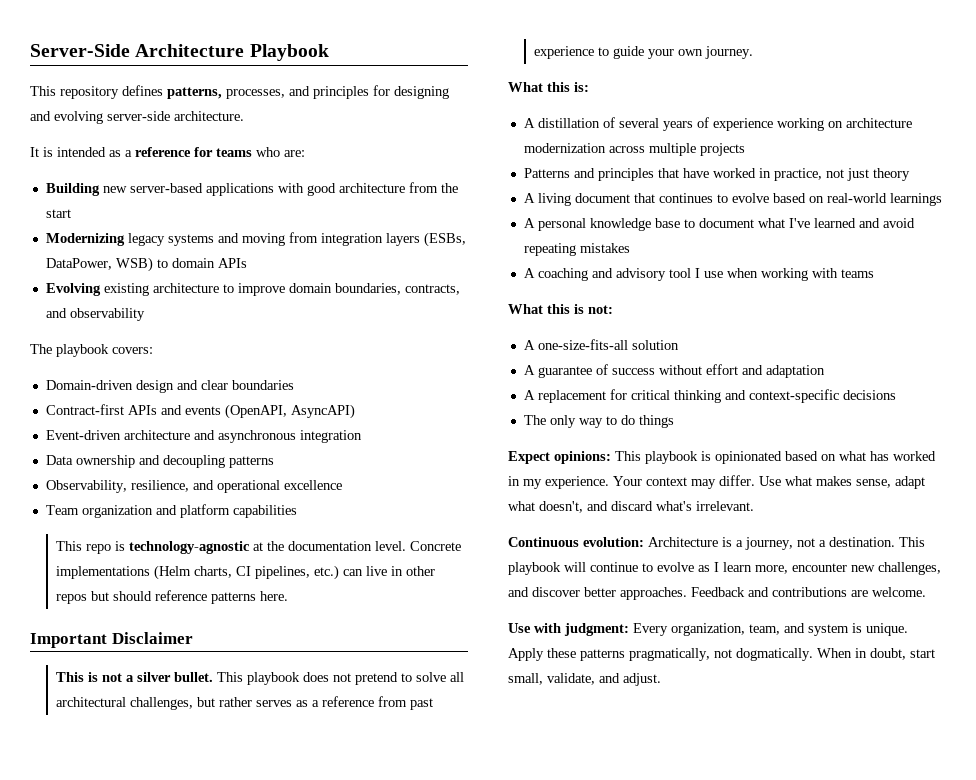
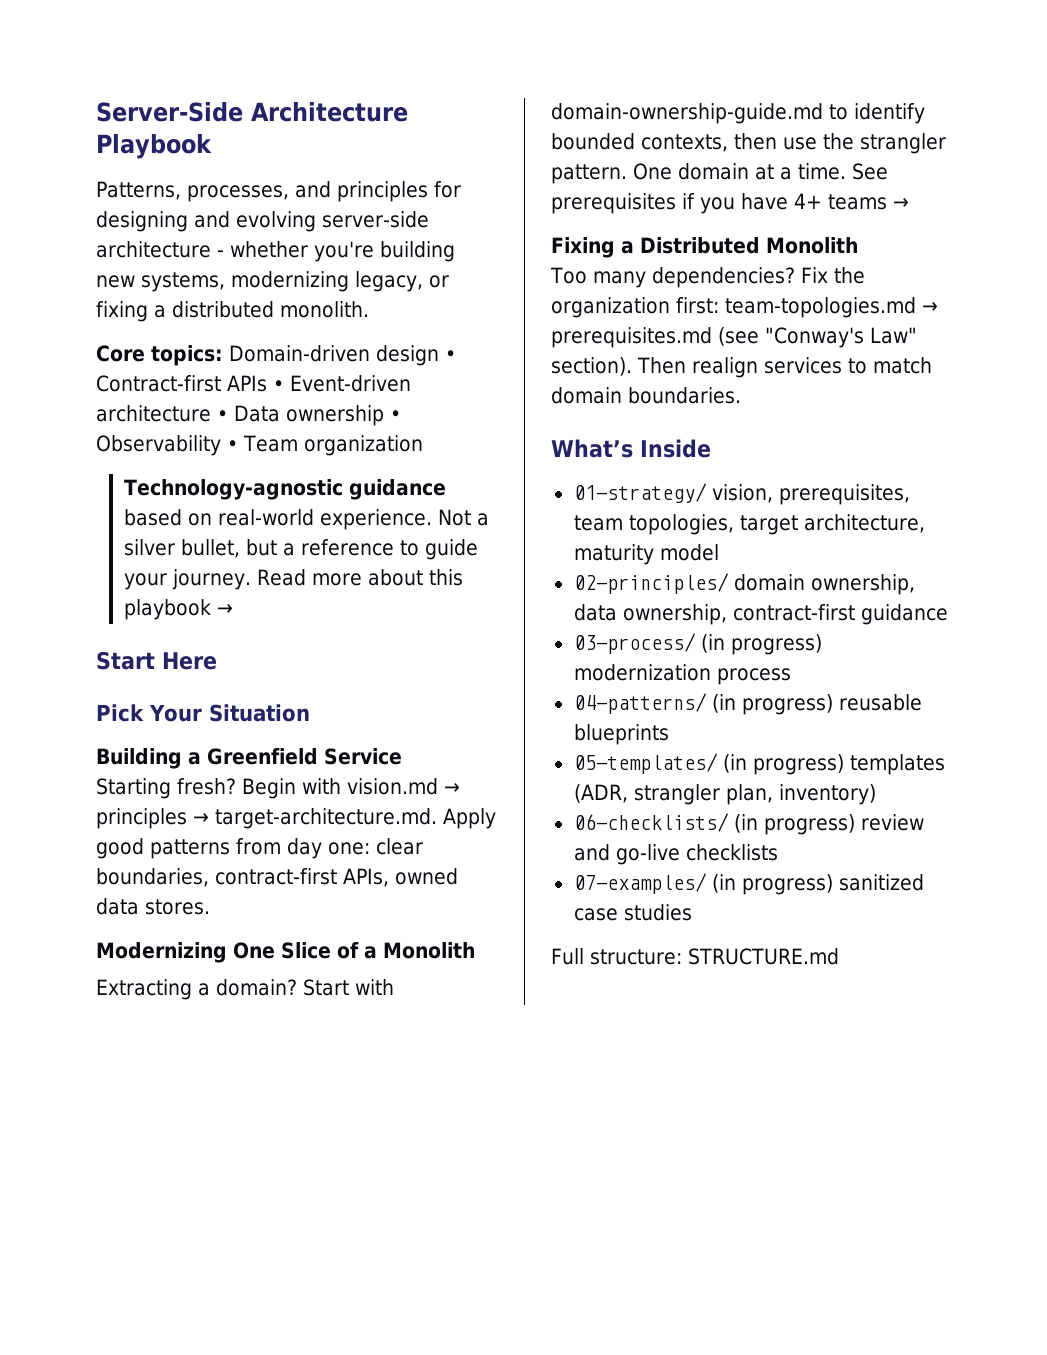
- This repository defines patterns, processes, and principles for designing and evolving server-side architecture.
- It is intended as a reference for teams who are:
- Building new server-based applications with good architecture from the start
- Modernizing legacy systems and moving from integration layers (ESBs, DataPower, WSB) to domain APIs
- Evolving existing architecture to improve domain boundaries, contracts, and observability
- The playbook covers:
- Domain-driven design and clear boundaries
- Contract-first APIs and events (OpenAPI, AsyncAPI)
- Event-driven architecture and asynchronous integration
- Data ownership and decoupling patterns
- Observability, resilience, and operational excellence
- Team organization and platform capabilities
- This repo is technology-agnostic at the documentation level. Concrete implementations (Helm charts, CI pipelines, etc.) can live in other repos but should reference patterns here.
- Important Disclaimer
- This is not a silver bullet. This playbook does not pretend to solve all architectural challenges, but rather serves as a reference from past experience to guide your own journey.
- What this is:
- A distillation of several years of experience working on architecture modernization across multiple projects
- Patterns and principles that have worked in practice, not just theory
- A living document that continues to evolve based on real-world learnings
- A personal knowledge base to document what I've learned and avoid repeating mistakes
- A coaching and advisory tool I use when working with teams
- What this is not:
- A one-size-fits-all solution
- A guarantee of success without effort and adaptation
- A replacement for critical thinking and context-specific decisions
- The only way to do things
- Expect opinions: This playbook is opinionated based on what has worked in my experience. Your context may differ. Use what makes sense, adapt what doesn't, and discard what's irrelevant.
- Continuous evolution: Architecture is a journey, not a destination. This playbook will continue to evolve as I learn more, encounter new challenges, and discover better approaches. Feedback and contributions are welcome.
- Use with judgment: Every organization, team, and system is unique. Apply these patterns pragmatically, not dogmatically. When in doubt, start small, validate, and adjust.
+ Patterns, processes, and principles for designing and evolving server-side architecture - whether you're building new systems, modernizing legacy, or fixing a distributed monolith.
+ Core topics: Domain-driven design • Contract-first APIs • Event-driven architecture • Data ownership • Observability • Team organization
+ Technology-agnostic guidance based on real-world experience. Not a silver bullet, but a reference to guide your journey. Read more about this playbook →
+ Start Here
+ Pick Your Situation
+ Building a Greenfield Service
+ Starting fresh? Begin with vision.md → principles → target-architecture.md. Apply good patterns from day one: clear boundaries, contract-first APIs, owned data stores.
+ Modernizing One Slice of a Monolith
+ Extracting a domain? Start with domain-ownership-guide.md to identify bounded contexts, then use the strangler pattern. One domain at a time. See prerequisites if you have 4+ teams →
+ Fixing a Distributed Monolith
+ Too many dependencies? Fix the organization first: team-topologies.md → prerequisites.md (see "Conway's Law" section). Then realign services to match domain boundaries.
+ What’s Inside
+ 01-strategy/ vision, prerequisites, team topologies, target architecture, maturity model
+ 02-principles/ domain ownership, data ownership, contract-first guidance
+ 03-process/ (in progress) modernization process
+ 04-patterns/ (in progress) reusable blueprints
+ 05-templates/ (in progress) templates (ADR, strangler plan, inventory)
+ 06-checklists/ (in progress) review and go-live checklists
+ 07-examples/ (in progress) sanitized case studies
+ Full structure: STRUCTURE.md

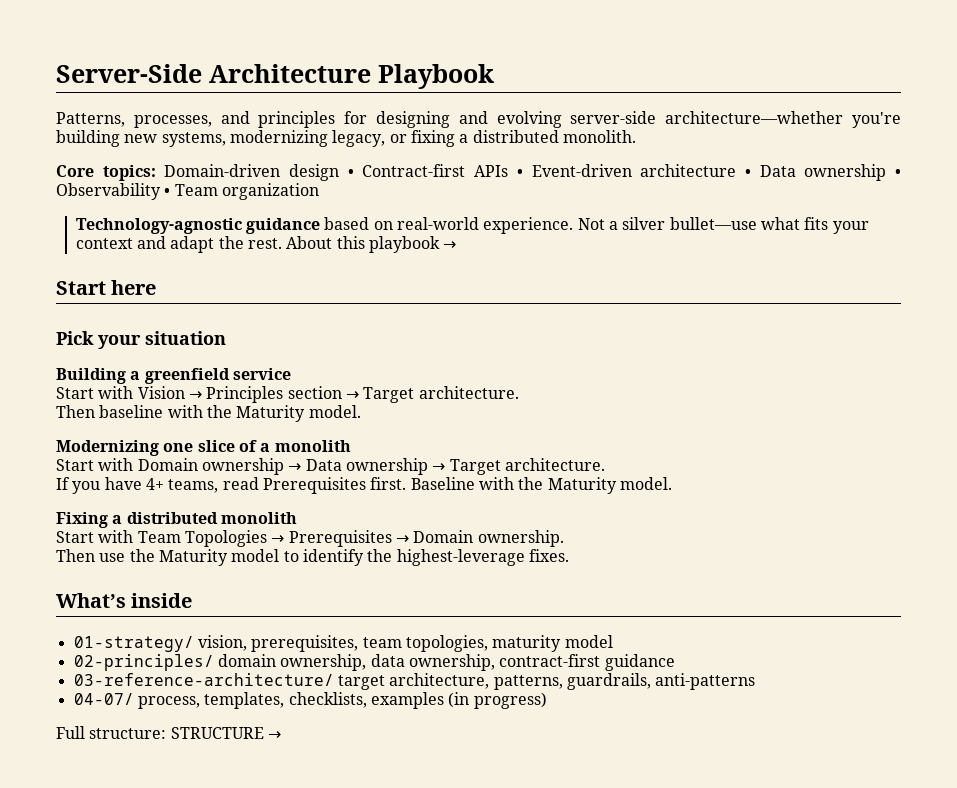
- Patterns, processes, and principles for designing and evolving server-side architecture - whether you're building new systems, modernizing legacy, or fixing a distributed monolith.
+ Patterns, processes, and principles for designing and evolving server-side architecture—whether you're building new systems, modernizing legacy, or fixing a distributed monolith.
- Not a silver bullet, but a reference to guide your journey. Read more about this playbook →
+ Not a silver bullet—use what fits your context and adapt the rest. About this playbook →
- Start Here
+ Start here
- Pick Your Situation
+ Pick your situation
- Building a Greenfield Service
- Starting fresh? Begin with vision.md → principles → target-architecture.md. Apply good patterns from day one: clear boundaries, contract-first APIs, owned data stores.
- Modernizing One Slice of a Monolith
- Extracting a domain? Start with domain-ownership-guide.md to identify bounded contexts, then use the strangler pattern. One domain at a time. See prerequisites if you have 4+ teams →
- Fixing a Distributed Monolith
- Too many dependencies? Fix the organization first: team-topologies.md → prerequisites.md (see "Conway's Law" section). Then realign services to match domain boundaries.
+ Building a greenfield service
+ Start with Vision → Principles section → Target architecture.
+ Then baseline with the Maturity model.
+ Modernizing one slice of a monolith
+ Start with Domain ownership → Data ownership → Target architecture.
+ If you have 4+ teams, read Prerequisites first. Baseline with the Maturity model.
+ Fixing a distributed monolith
+ Start with Team Topologies → Prerequisites → Domain ownership.
+ Then use the Maturity model to identify the highest-leverage fixes.
- What’s Inside
+ What’s inside
- 01-strategy/ vision, prerequisites, team topologies, target architecture, maturity model
+ 01-strategy/ vision, prerequisites, team topologies, maturity model
- 03-process/ (in progress) modernization process
- 04-patterns/ (in progress) reusable blueprints
- 05-templates/ (in progress) templates (ADR, strangler plan, inventory)
- 06-checklists/ (in progress) review and go-live checklists
- 07-examples/ (in progress) sanitized case studies
+ 03-reference-architecture/ target architecture, patterns, guardrails, anti-patterns
+ 04-07/ process, templates, checklists, examples (in progress)
- Full structure: STRUCTURE.md
+ Full structure: STRUCTURE →

